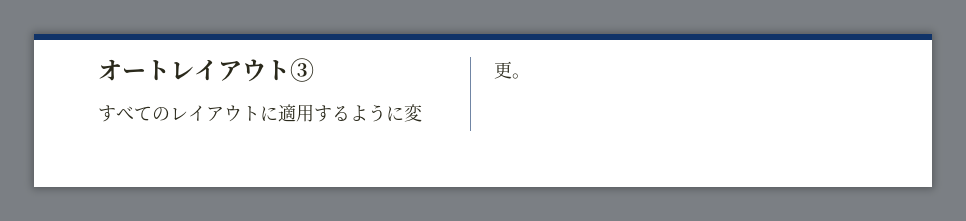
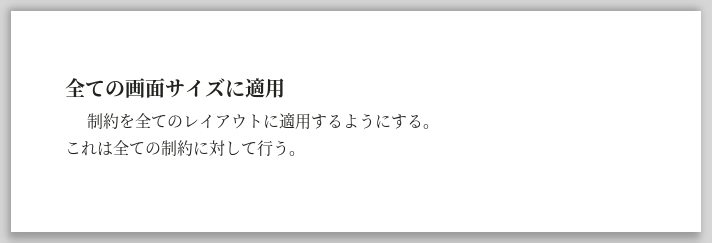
- オートレイアウト③
- すべてのレイアウトに適用するように変更。
+ 全ての画面サイズに適用
+ 制約を全てのレイアウトに適用するようにする。
+ これは全ての制約に対して行う。

